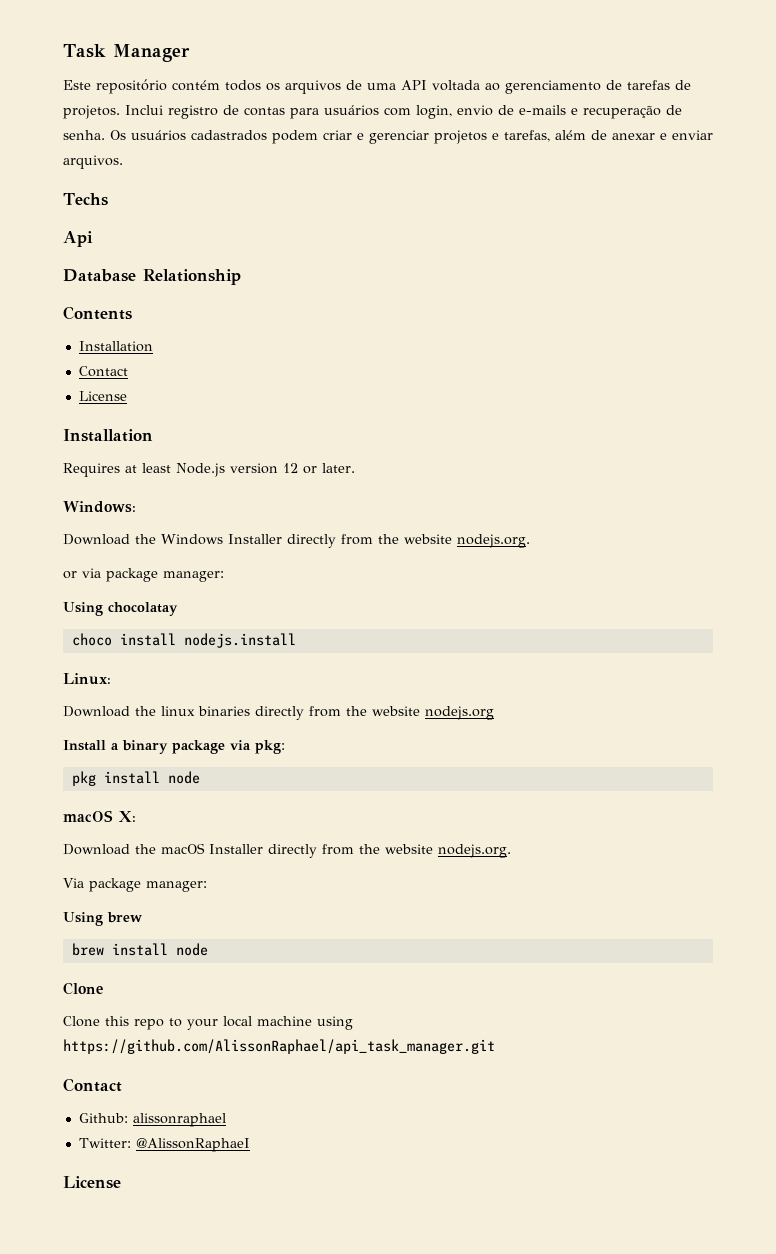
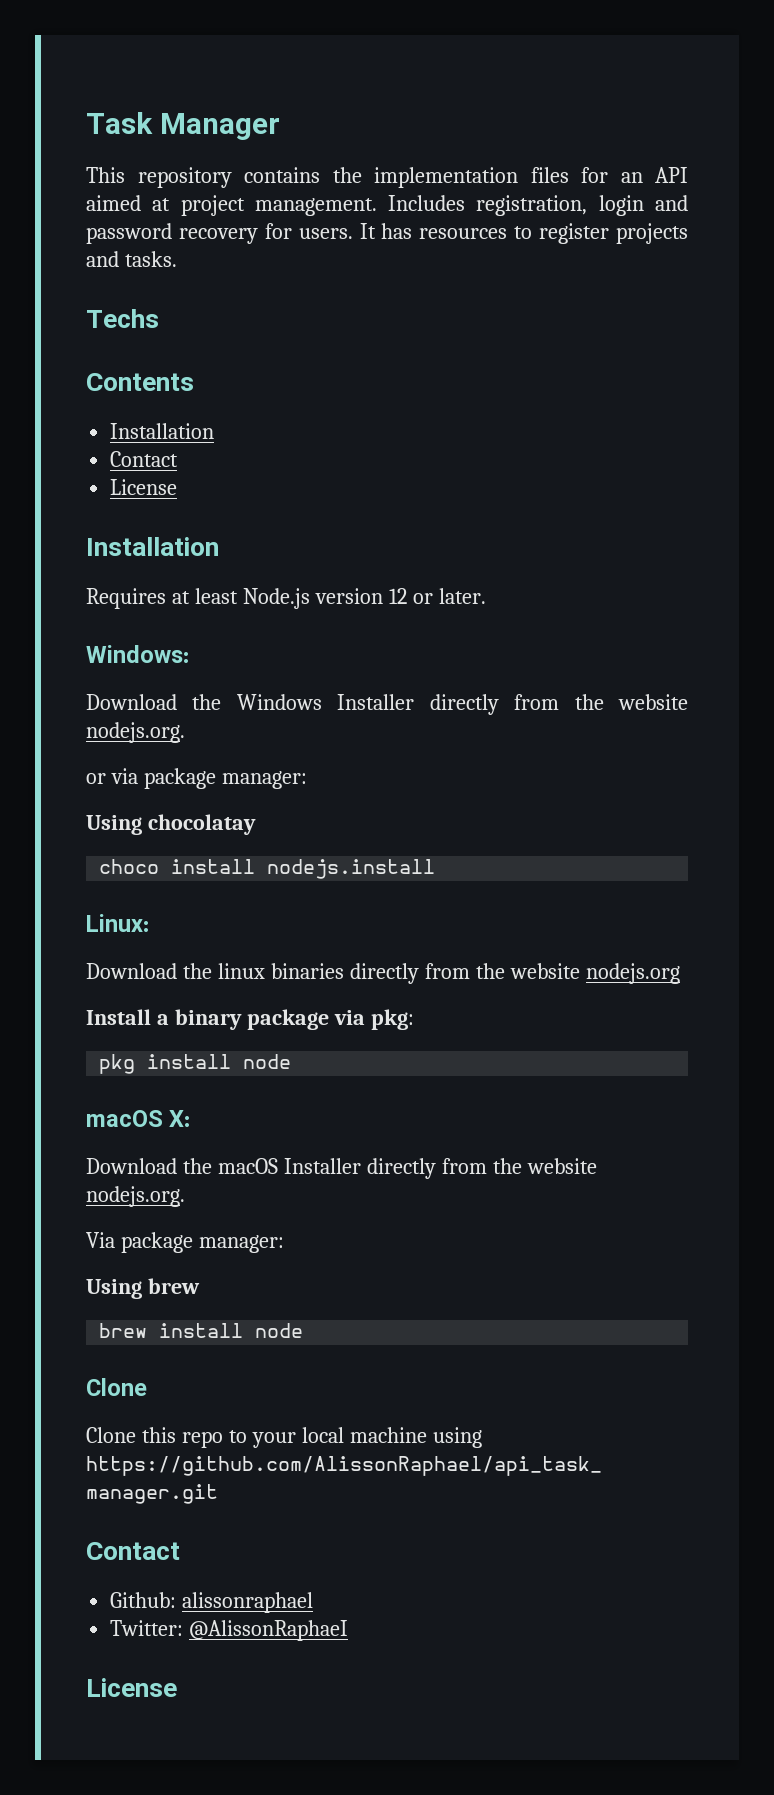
- Este repositório contém todos os arquivos de uma API voltada ao gerenciamento de tarefas de projetos. Inclui registro de contas para usuários com login, envio de e-mails e recuperação de senha. Os usuários cadastrados podem criar e gerenciar projetos e tarefas, além de anexar e enviar arquivos.
+ This repository contains the implementation files for an API aimed at project management. Includes registration, login and password recovery for users. It has resources to register projects and tasks.
  Techs
- Api
- Database Relationship

